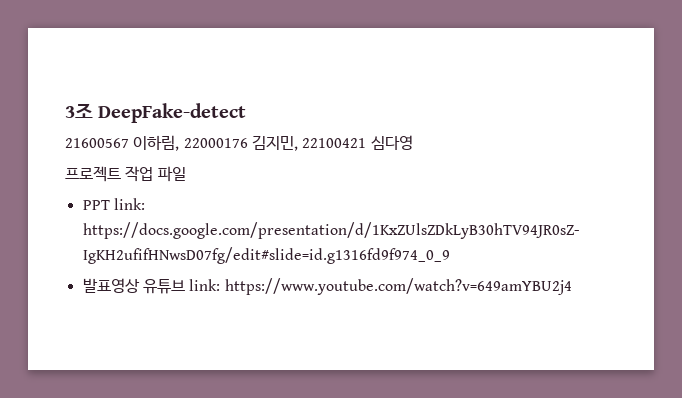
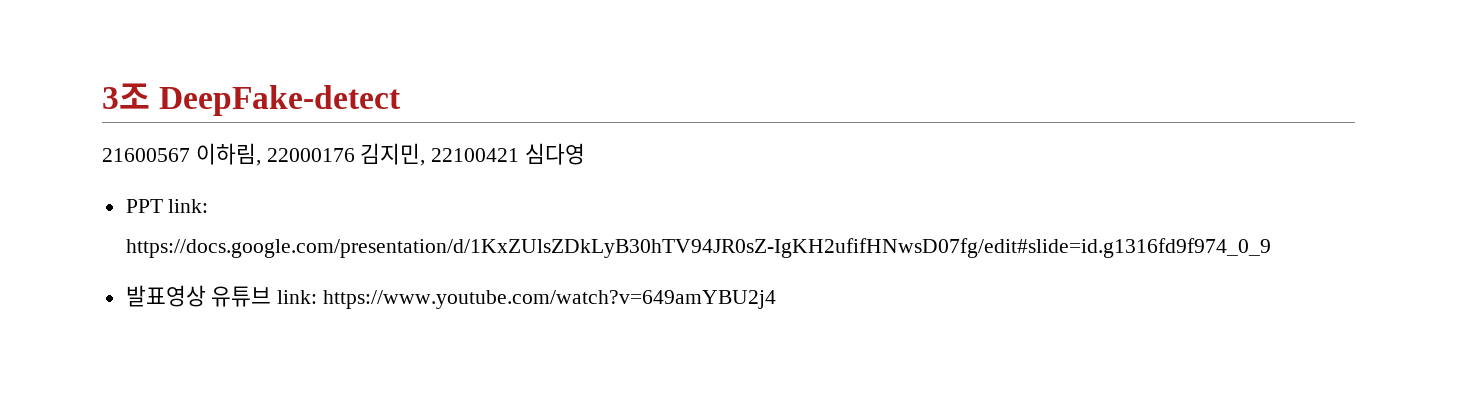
- 프로젝트 작업 파일

